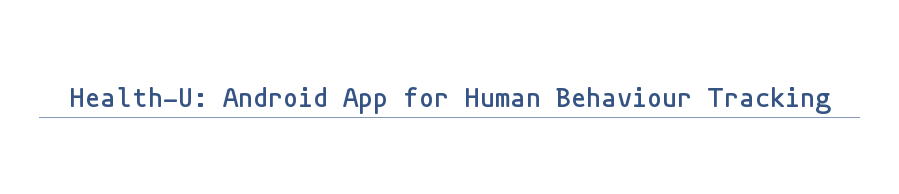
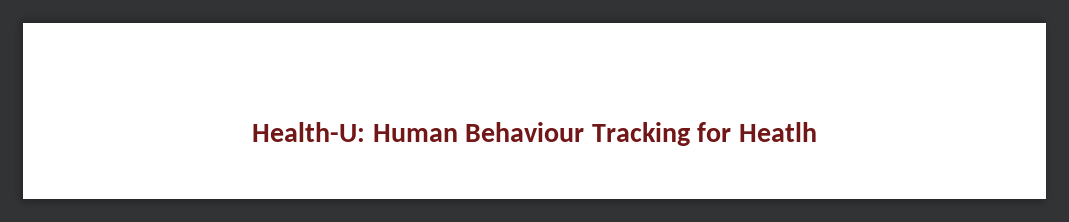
- Health-U: Android App for Human Behaviour Tracking
+ Health-U: Human Behaviour Tracking for Heatlh

